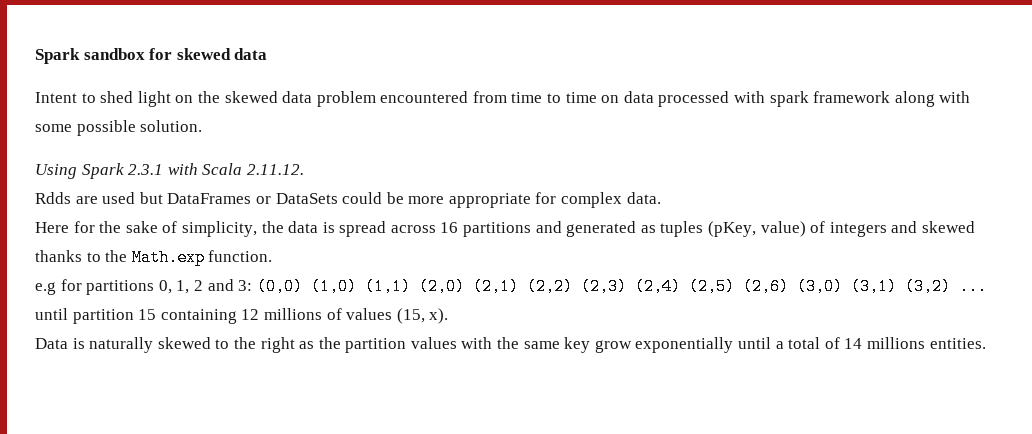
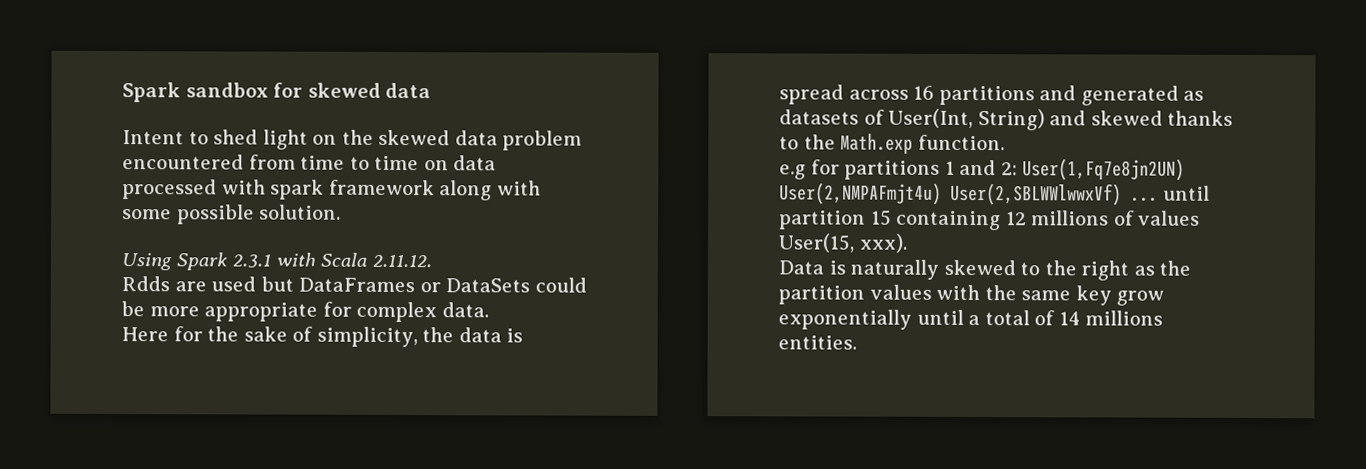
- Here for the sake of simplicity, the data is spread across 16 partitions and generated as tuples (pKey, value) of integers and skewed thanks to the Math.exp function.
+ Here for the sake of simplicity, the data is spread across 16 partitions and generated as datasets of User(Int, String) and skewed thanks to the Math.exp function.
- e.g for partitions 0, 1, 2 and 3: (0,0) (1,0) (1,1) (2,0) (2,1) (2,2) (2,3) (2,4) (2,5) (2,6) (3,0) (3,1) (3,2) ... until partition 15 containing 12 millions of values (15, x).
+ e.g for partitions 1 and 2: User(1,Fq7e8jn2UN) User(2,NMPAFmjt4u) User(2,SBLWWlwwxVf) ... until partition 15 containing 12 millions of values User(15, xxx).

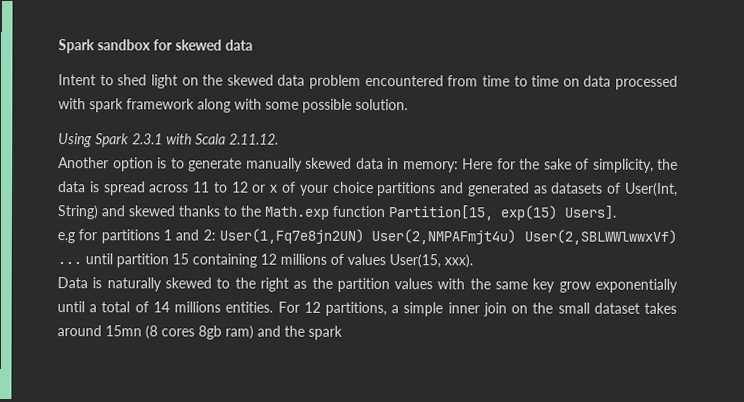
- Rdds are used but DataFrames or DataSets could be more appropriate for complex data.
- Here for the sake of simplicity, the data is spread across 16 partitions and generated as datasets of User(Int, String) and skewed thanks to the Math.exp function.
+ Another option is to generate manually skewed data in memory: Here for the sake of simplicity, the data is spread across 11 to 12 or x of your choice partitions and generated as datasets of User(Int, String) and skewed thanks to the Math.exp function Partition[15, exp(15) Users].
+ For 12 partitions, a simple inner join on the small dataset takes around 15mn (8 cores 8gb ram) and the spark

